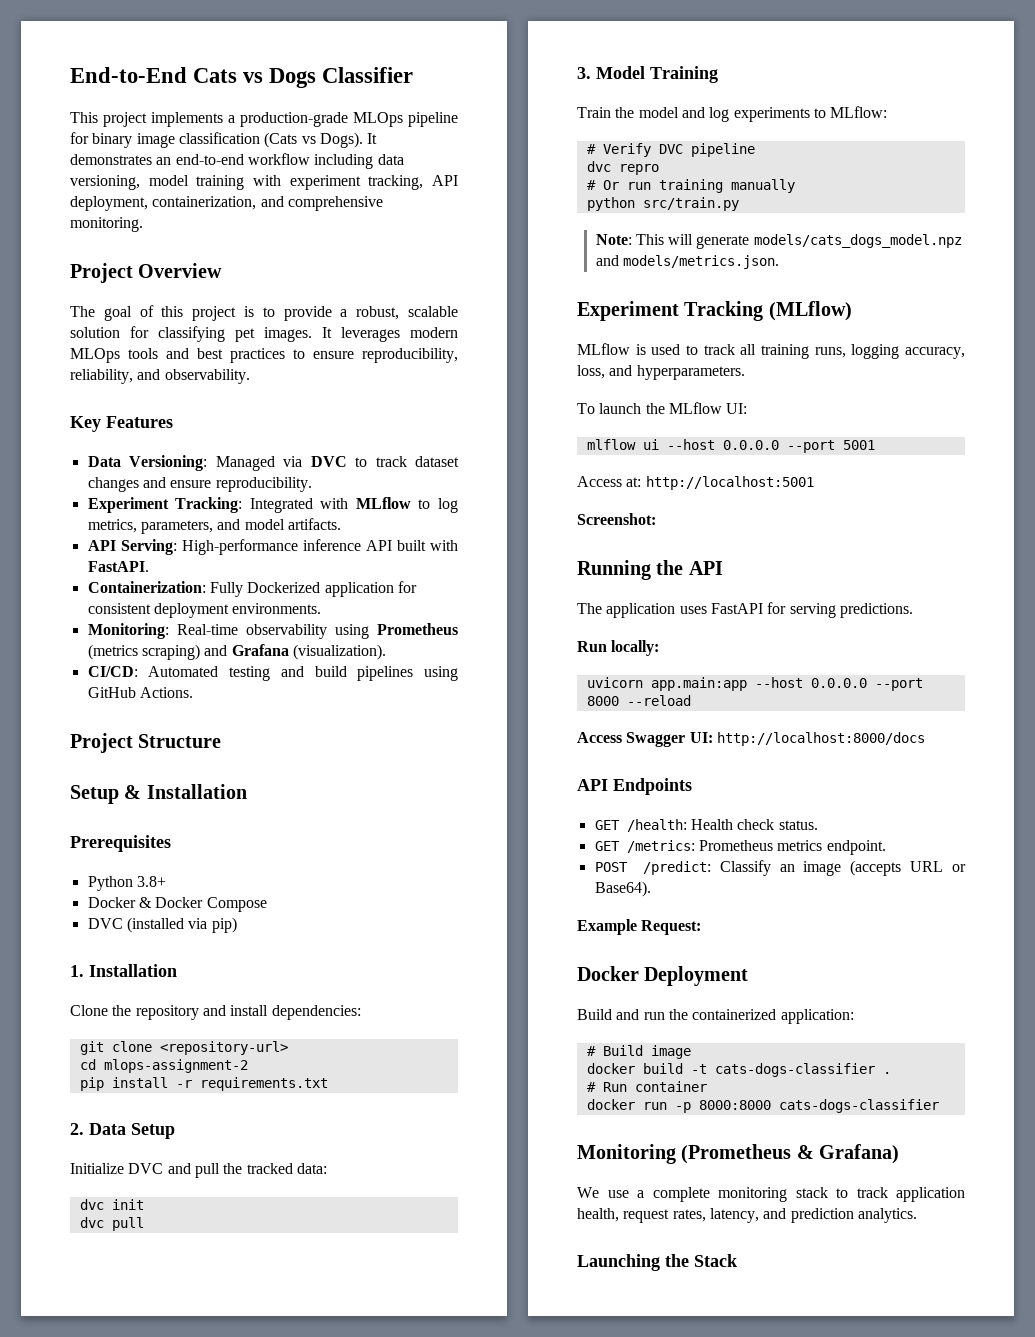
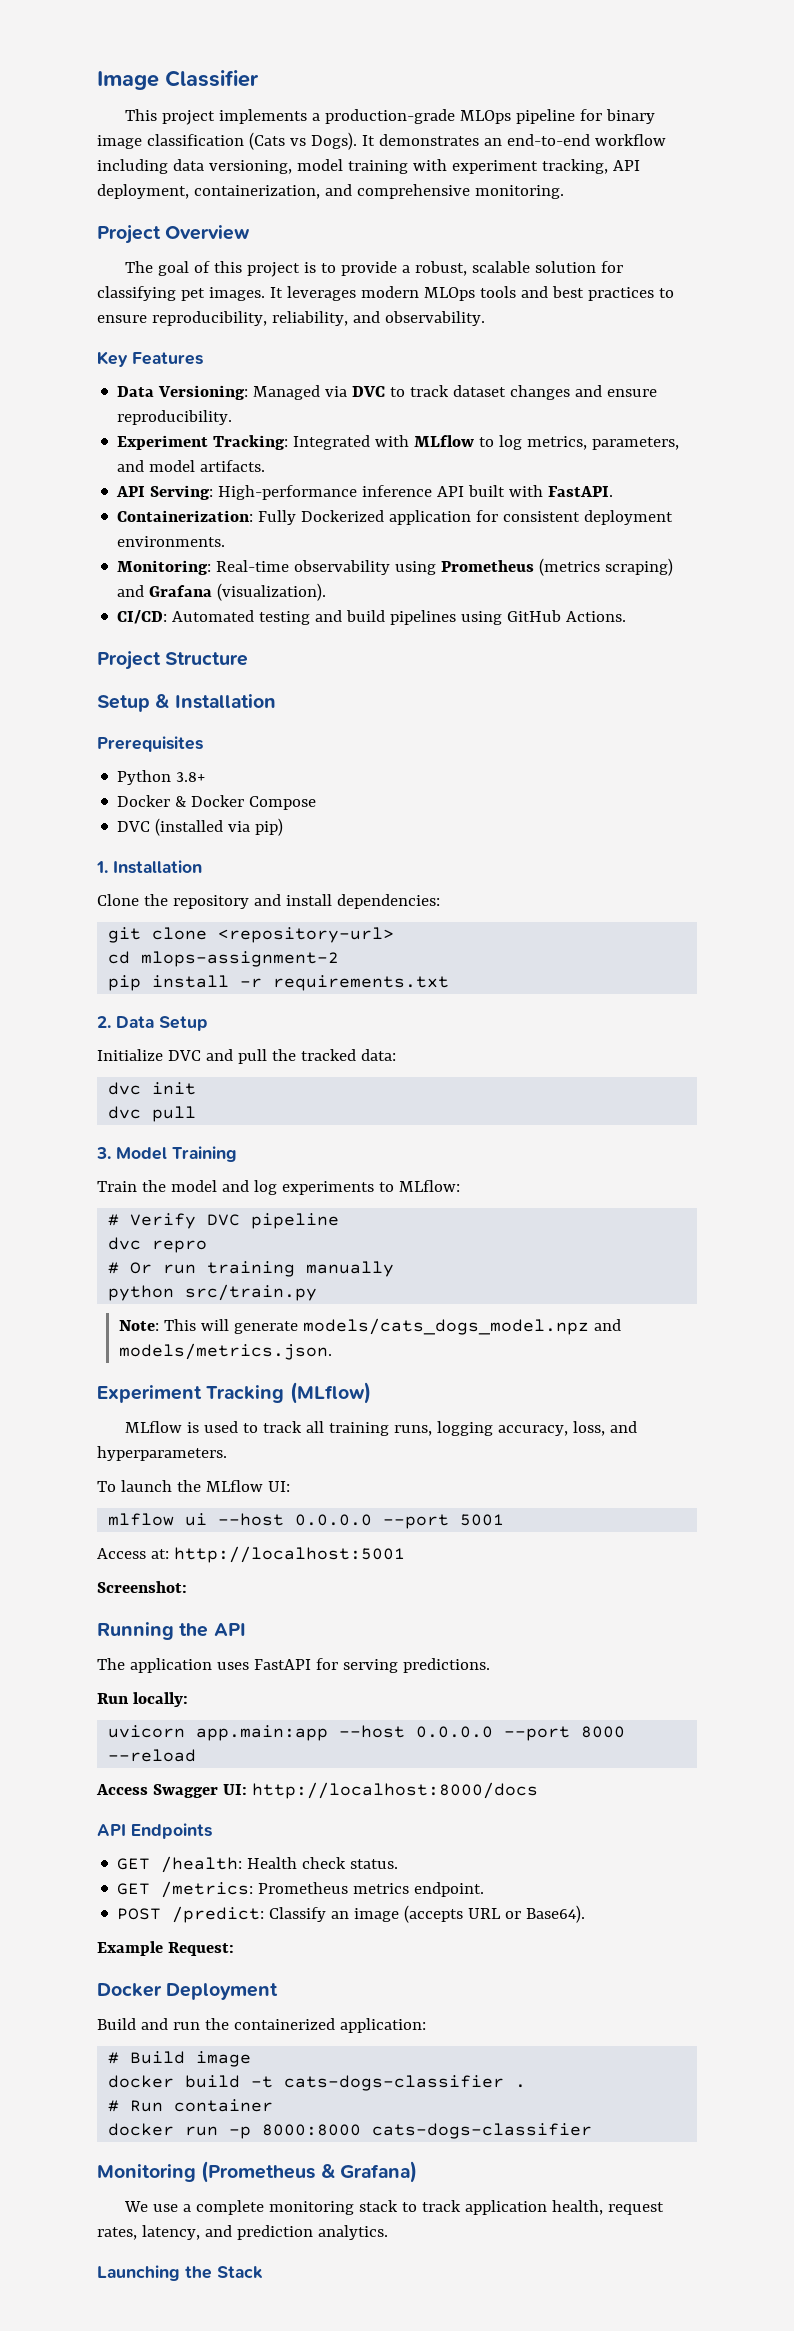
- End-to-End Cats vs Dogs Classifier
+ Image Classifier

